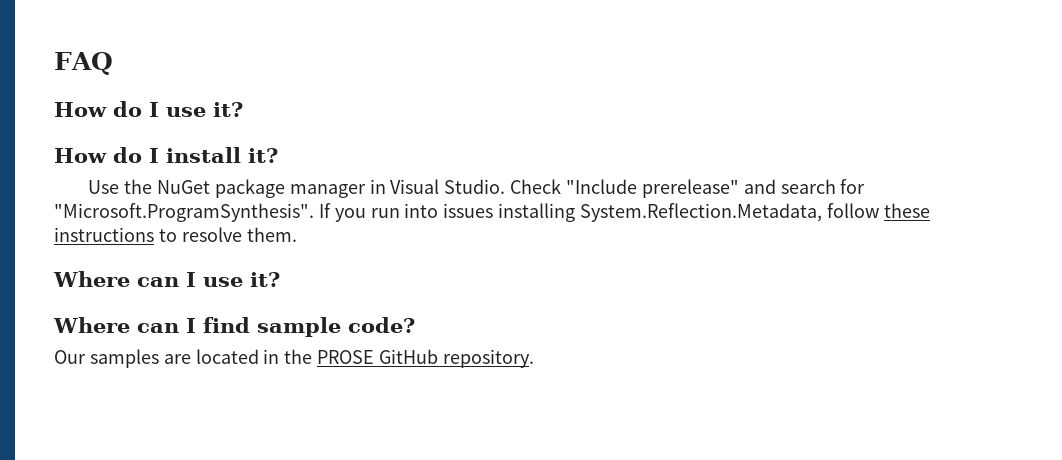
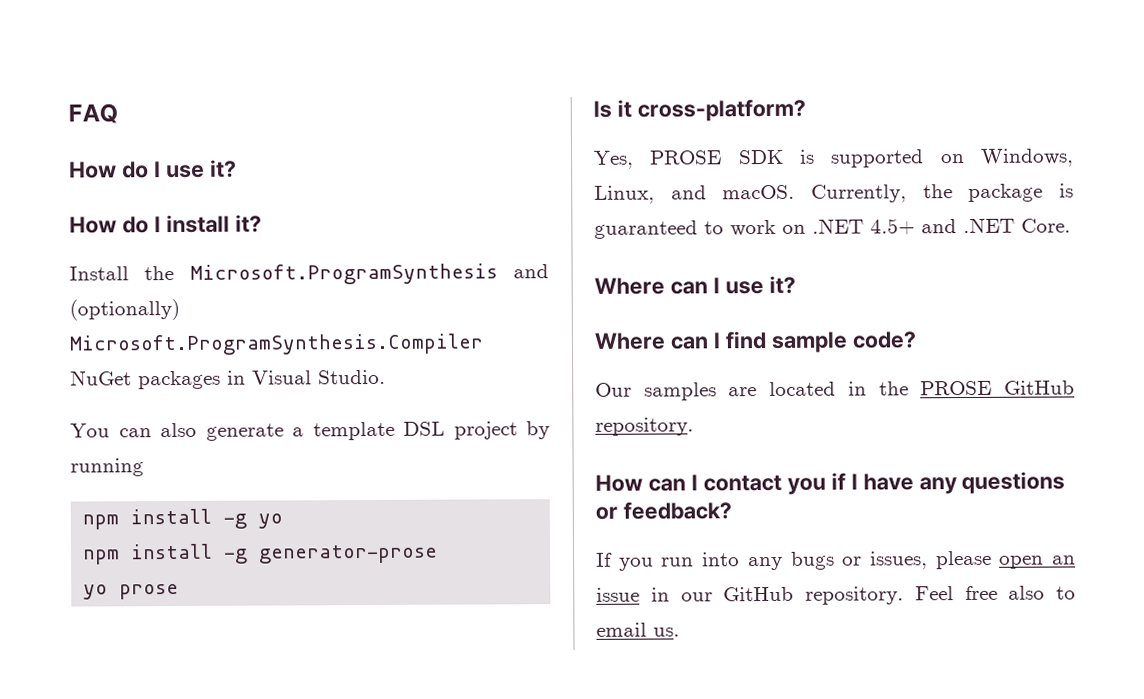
- Use the NuGet package manager in Visual Studio. Check "Include prerelease" and search for "Microsoft.ProgramSynthesis". If you run into issues installing System.Reflection.Metadata, follow these instructions to resolve them.
+ Install the Microsoft.ProgramSynthesis and (optionally) Microsoft.ProgramSynthesis.Compiler NuGet packages in Visual Studio.
+ You can also generate a template DSL project by running
+ npm install -g yo
+ npm install -g generator-prose
+ yo prose
+ Is it cross-platform?
+ Yes, PROSE SDK is supported on Windows, Linux, and macOS. Currently, the package is guaranteed to work on .NET 4.5+ and .NET Core.
+ How can I contact you if I have any questions or feedback?
+ If you run into any bugs or issues, please open an issue in our GitHub repository. Feel free also to email us.

